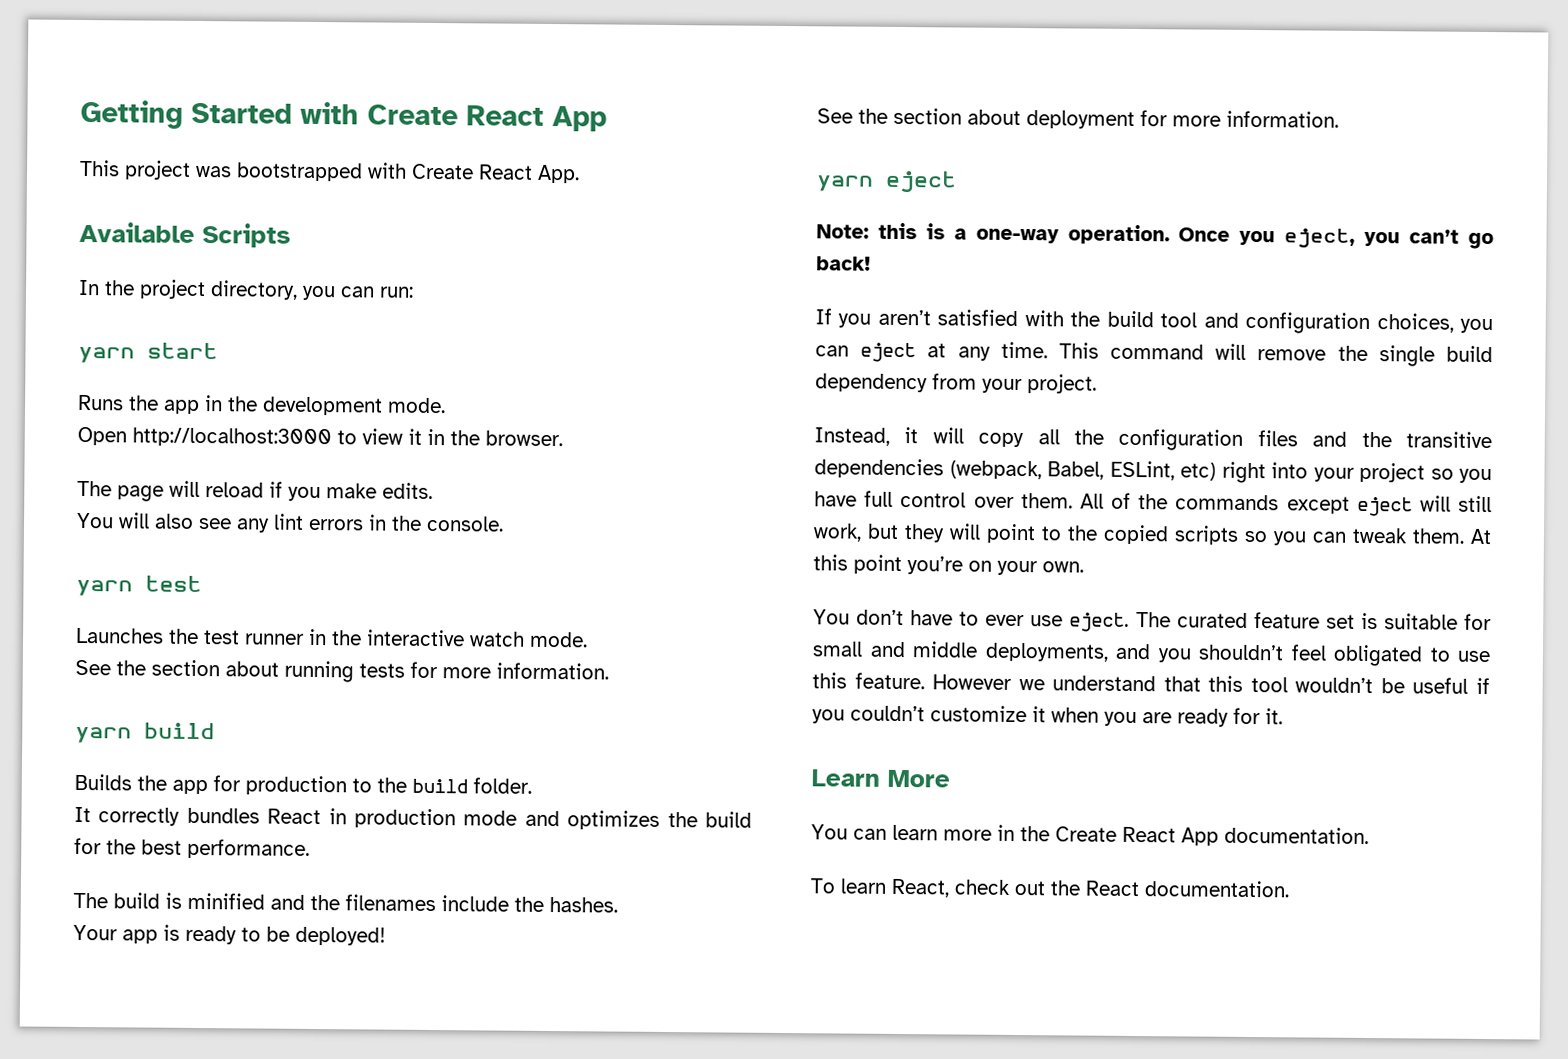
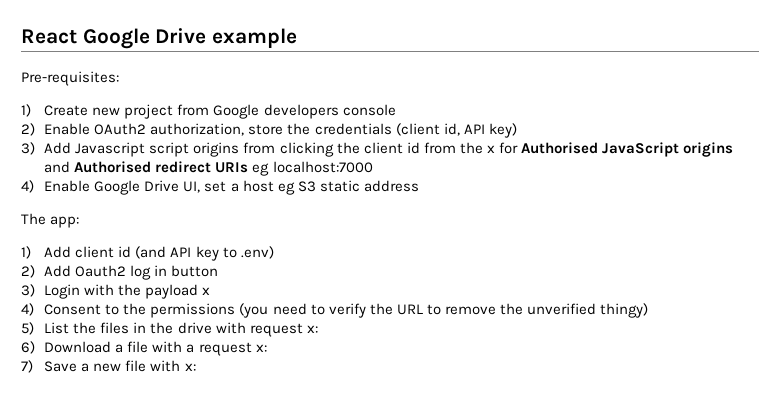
- Getting Started with Create React App
- This project was bootstrapped with Create React App.
- Available Scripts
- In the project directory, you can run:
- yarn start
- Runs the app in the development mode.
- Open http://localhost:3000 to view it in the browser.
- The page will reload if you make edits.
- You will also see any lint errors in the console.
- yarn test
- Launches the test runner in the interactive watch mode.
- See the section about running tests for more information.
- yarn build
- Builds the app for production to the build folder.
- It correctly bundles React in production mode and optimizes the build for the best performance.
- The build is minified and the filenames include the hashes.
- Your app is ready to be deployed!
- See the section about deployment for more information.
- yarn eject
- Note: this is a one-way operation. Once you eject, you can’t go back!
- If you aren’t satisfied with the build tool and configuration choices, you can eject at any time. This command will remove the single build dependency from your project.
- Instead, it will copy all the configuration files and the transitive dependencies (webpack, Babel, ESLint, etc) right into your project so you have full control over them. All of the commands except eject will still work, but they will point to the copied scripts so you can tweak them. At this point you’re on your own.
- You don’t have to ever use eject. The curated feature set is suitable for small and middle deployments, and you shouldn’t feel obligated to use this feature. However we understand that this tool wouldn’t be useful if you couldn’t customize it when you are ready for it.
- Learn More
- You can learn more in the Create React App documentation.
- To learn React, check out the React documentation.
+ React Google Drive example
+ Pre-requisites:
+ 1) Create new project from Google developers console
+ 2) Enable OAuth2 authorization, store the credentials (client id, API key)
+ 3) Add Javascript script origins from clicking the client id from the x for Authorised JavaScript origins and Authorised redirect URIs eg localhost:7000
+ 4) Enable Google Drive UI, set a host eg S3 static address
+ The app:
+ 1) Add client id (and API key to .env)
+ 2) Add Oauth2 log in button
+ 3) Login with the payload x
+ 4) Consent to the permissions (you need to verify the URL to remove the unverified thingy)
+ 5) List the files in the drive with request x:
+ 6) Download a file with a request x:
+ 7) Save a new file with x:

